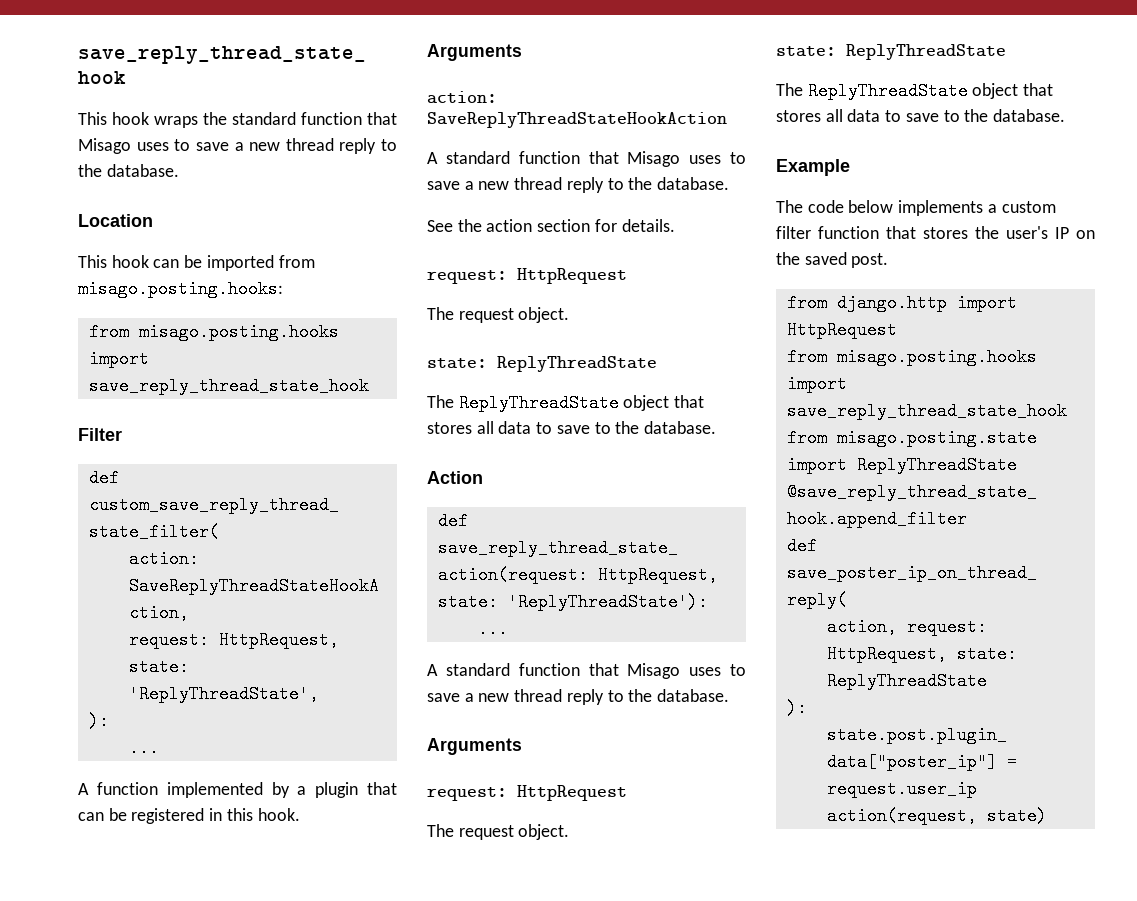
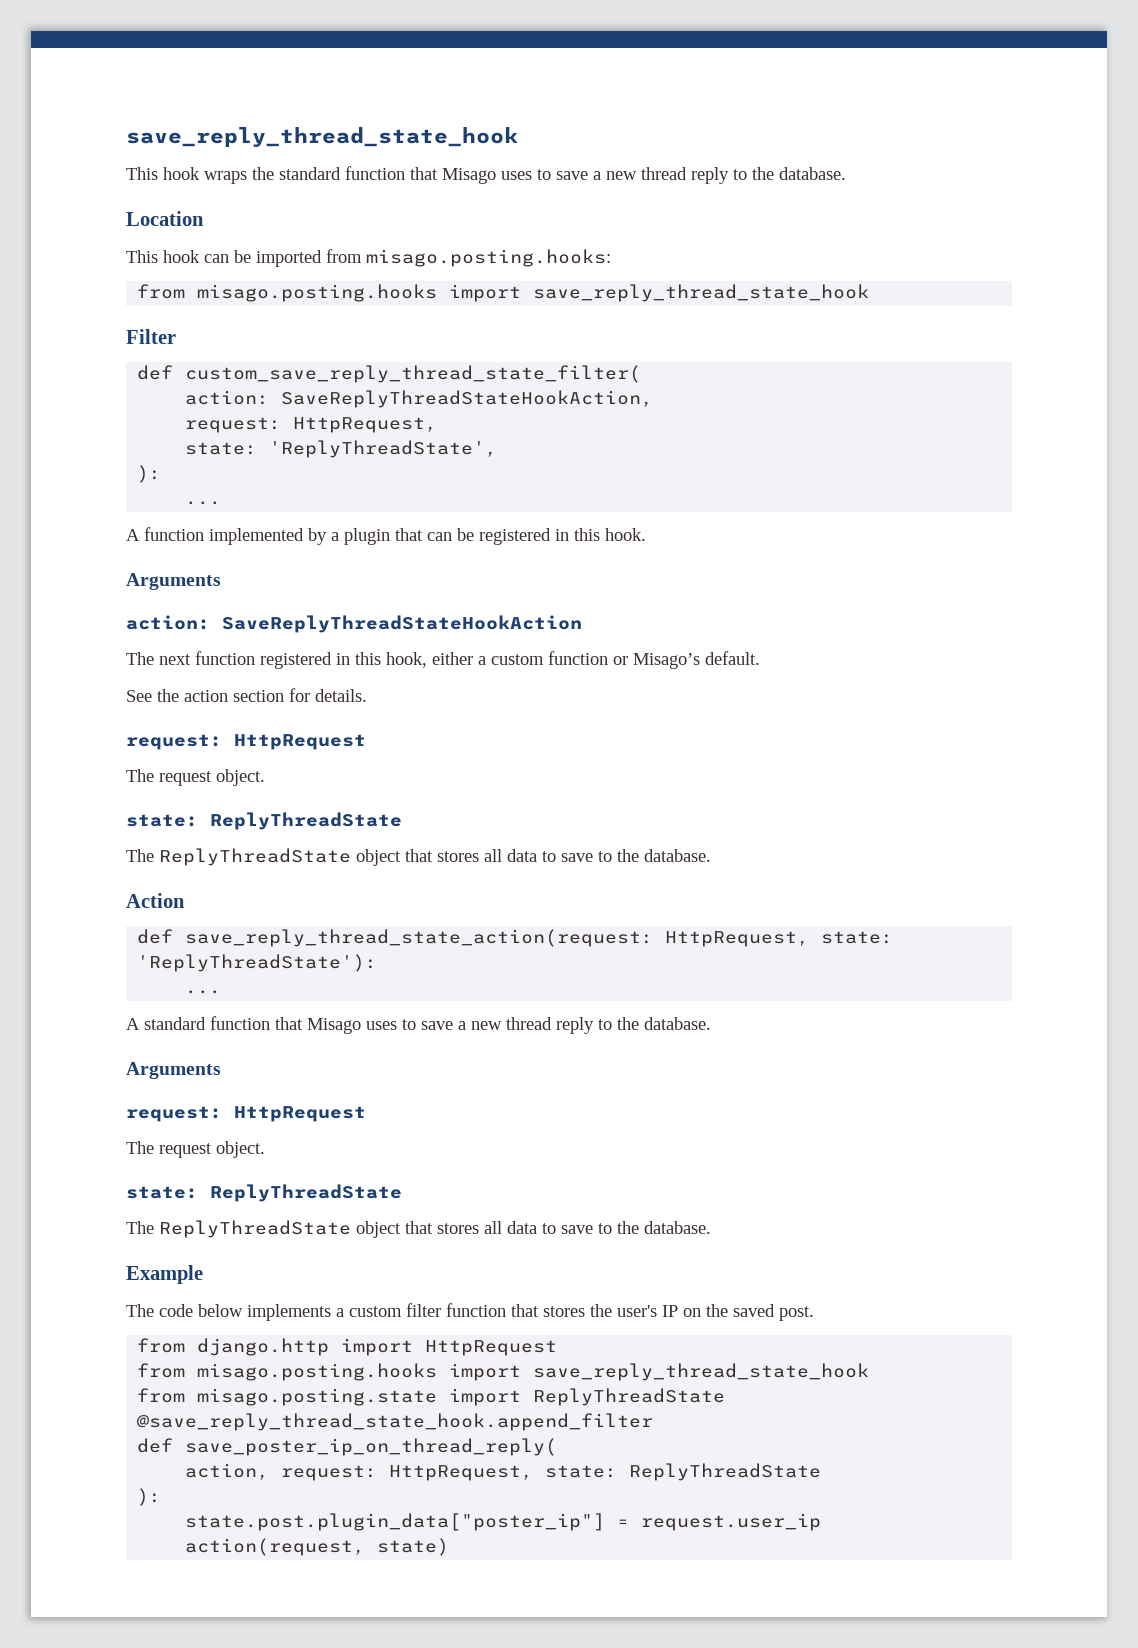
  action: SaveReplyThreadStateHookAction
- A standard function that Misago uses to save a new thread reply to the database.
+ The next function registered in this hook, either a custom function or Misago’s default.

